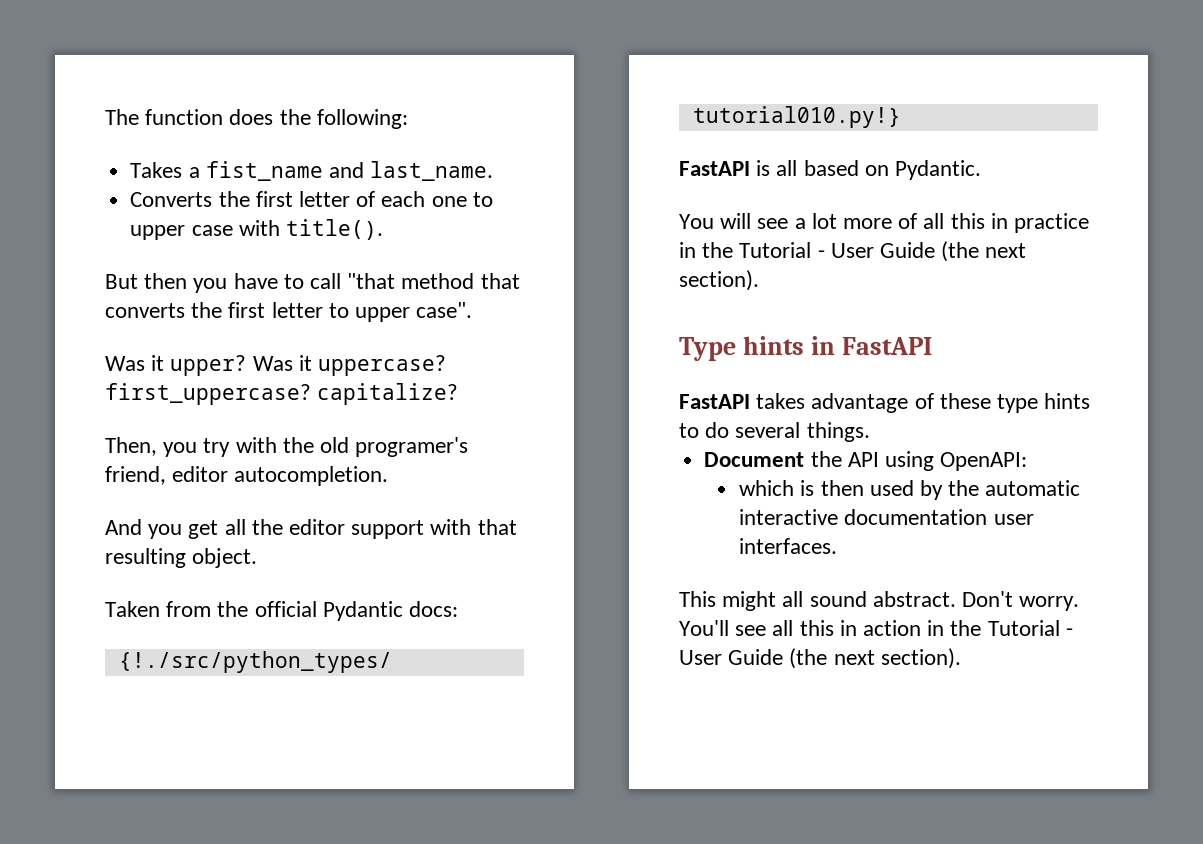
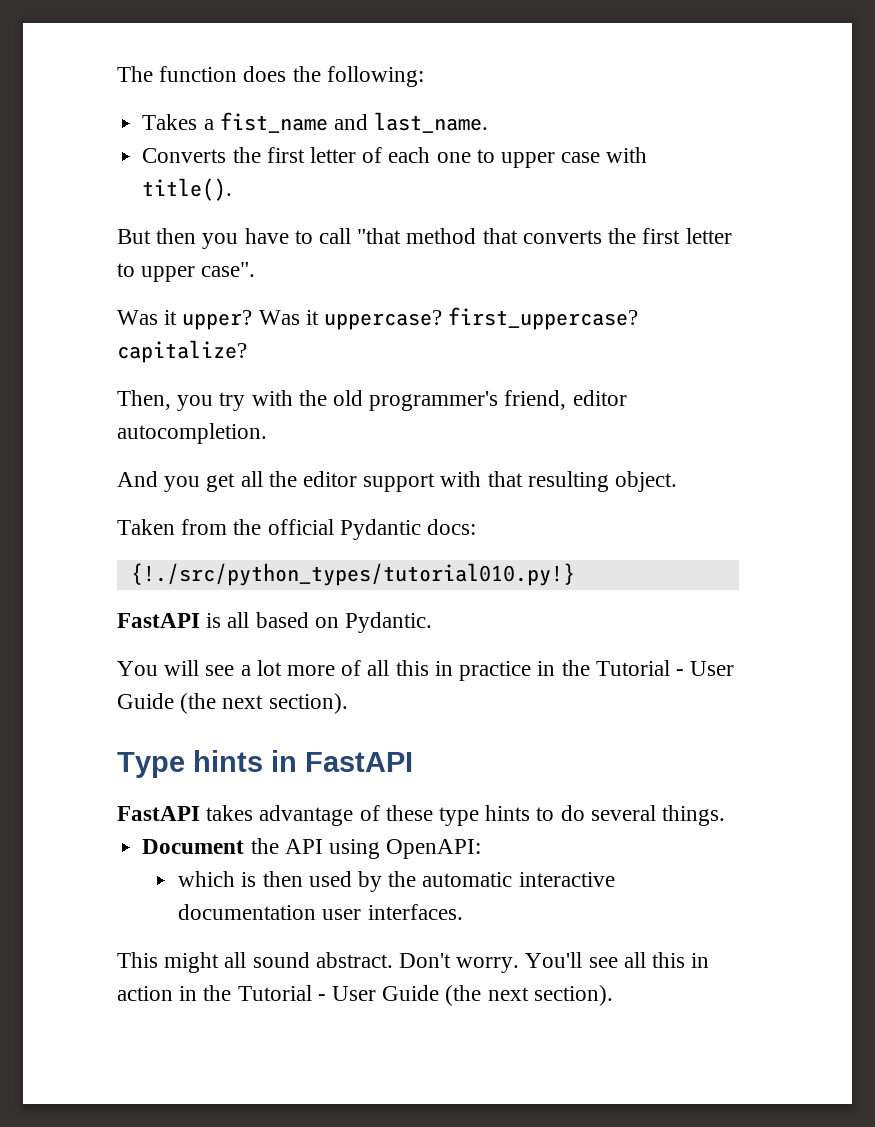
- Then, you try with the old programer's friend, editor autocompletion.
+ Then, you try with the old programmer's friend, editor autocompletion.

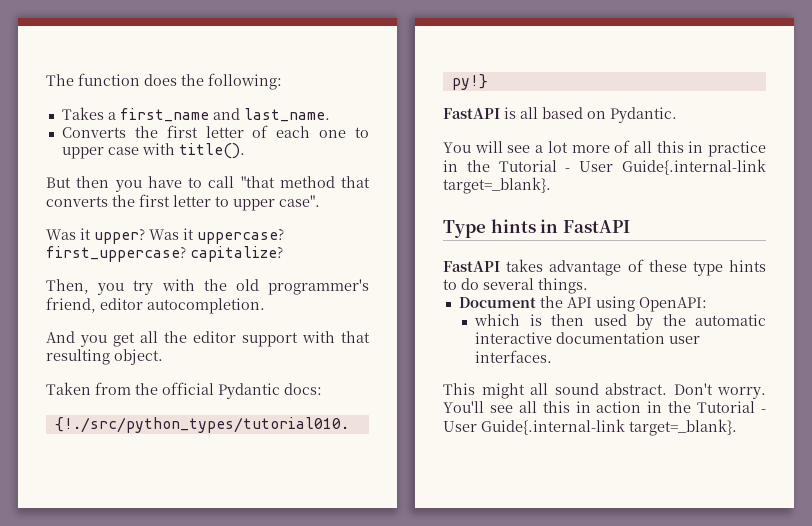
- Takes a fist_name and last_name.
+ Takes a first_name and last_name.
- You will see a lot more of all this in practice in the Tutorial - User Guide (the next section).
+ You will see a lot more of all this in practice in the Tutorial - User Guide{.internal-link target=_blank}.
- You'll see all this in action in the Tutorial - User Guide (the next section).
+ You'll see all this in action in the Tutorial - User Guide{.internal-link target=_blank}.

